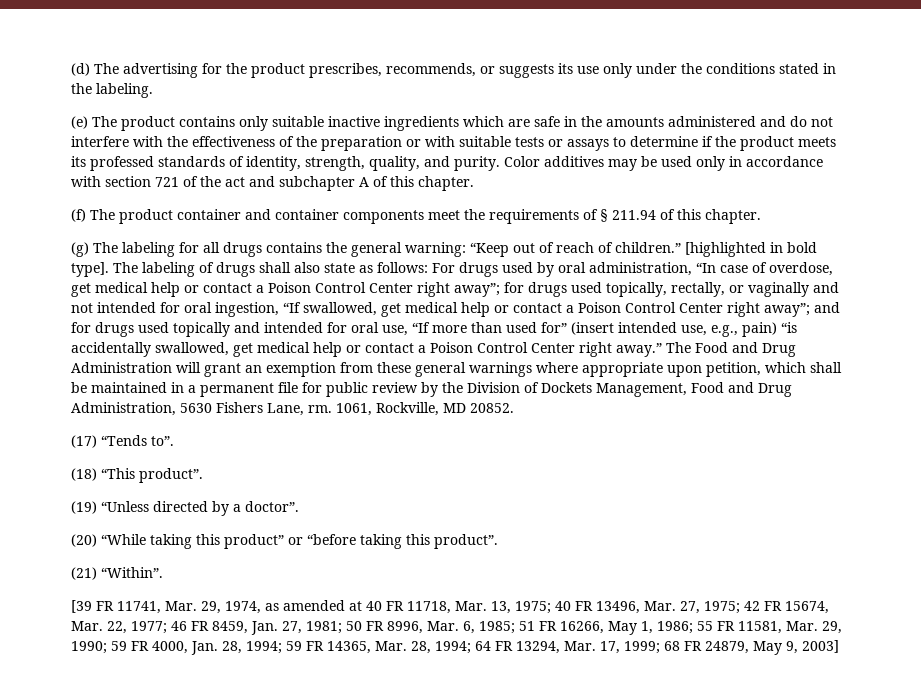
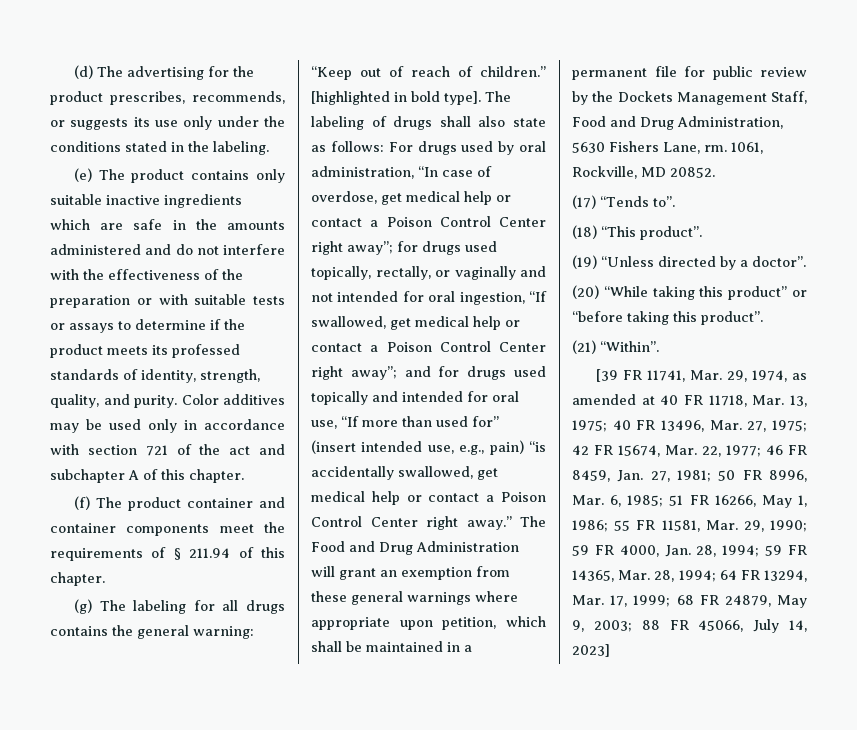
- The Food and Drug Administration will grant an exemption from these general warnings where appropriate upon petition, which shall be maintained in a permanent file for public review by the Division of Dockets Management, Food and Drug Administration, 5630 Fishers Lane, rm.
+ The Food and Drug Administration will grant an exemption from these general warnings where appropriate upon petition, which shall be maintained in a permanent file for public review by the Dockets Management Staff, Food and Drug Administration, 5630 Fishers Lane, rm.
- 68 FR 24879, May 9, 2003]
+ 68 FR 24879, May 9, 2003; 88 FR 45066, July 14, 2023]

